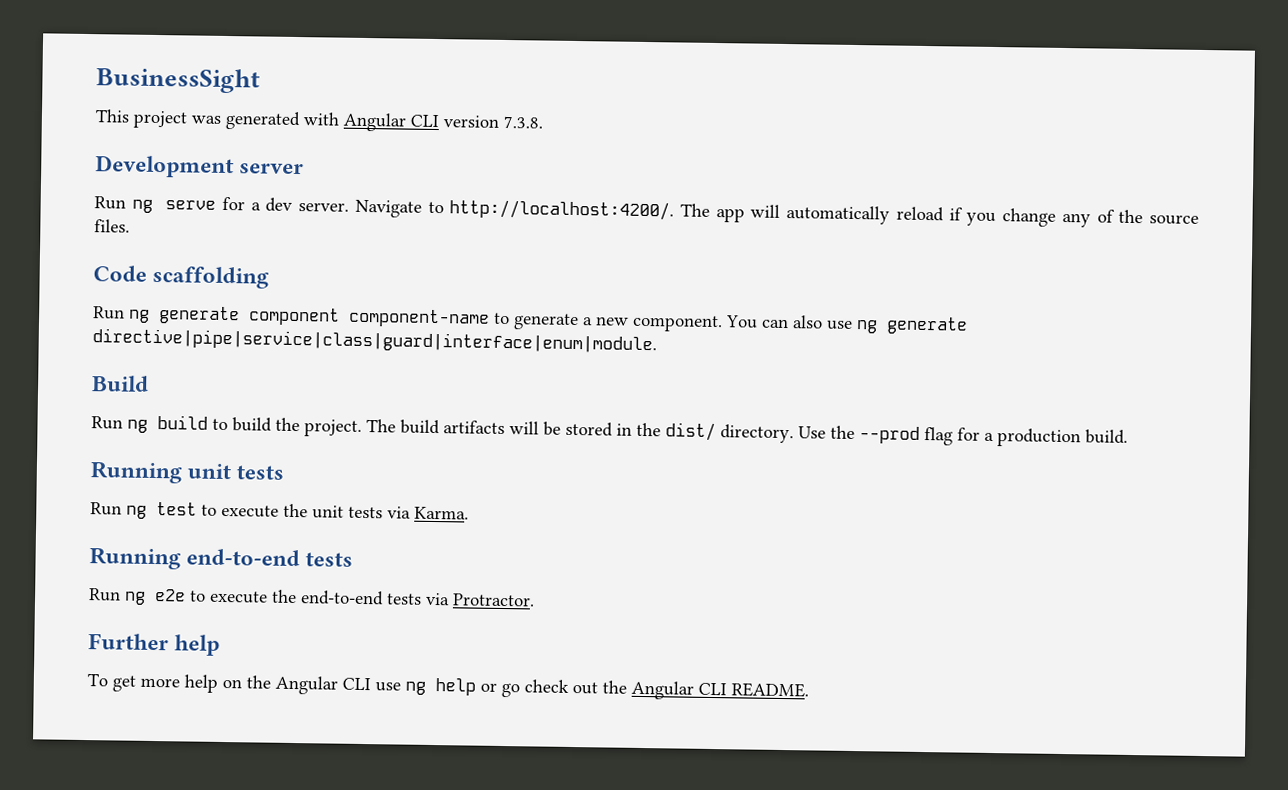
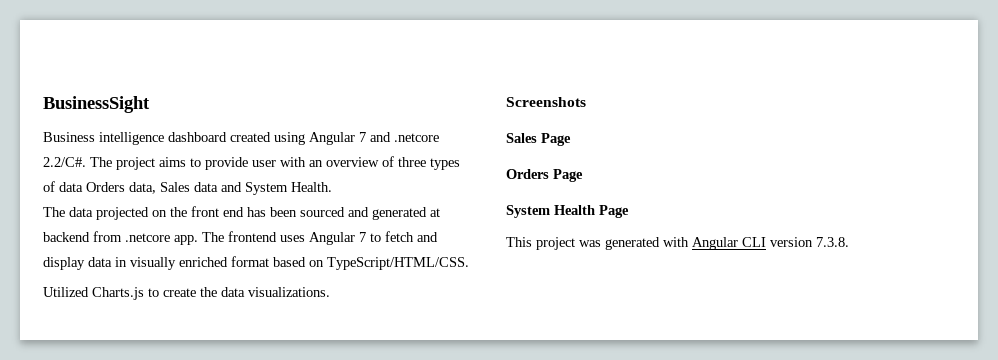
+ Business intelligence dashboard created using Angular 7 and .netcore 2.2/C#. The project aims to provide user with an overview of three types of data Orders data, Sales data and System Health.
+ The data projected on the front end has been sourced and generated at backend from .netcore app. The frontend uses Angular 7 to fetch and display data in visually enriched format based on TypeScript/HTML/CSS.
+ Utilized Charts.js to create the data visualizations.
+ Screenshots
+ Sales Page
+ Orders Page
+ System Health Page
- Development server
- Run ng serve for a dev server. Navigate to http://localhost:4200/. The app will automatically reload if you change any of the source files.
- Code scaffolding
- Run ng generate component component-name to generate a new component. You can also use ng generate directive|pipe|service|class|guard|interface|enum|module.
- Build
- Run ng build to build the project. The build artifacts will be stored in the dist/ directory. Use the --prod flag for a production build.
- Running unit tests
- Run ng test to execute the unit tests via Karma.
- Running end-to-end tests
- Run ng e2e to execute the end-to-end tests via Protractor.
- Further help
- To get more help on the Angular CLI use ng help or go check out the Angular CLI README.

